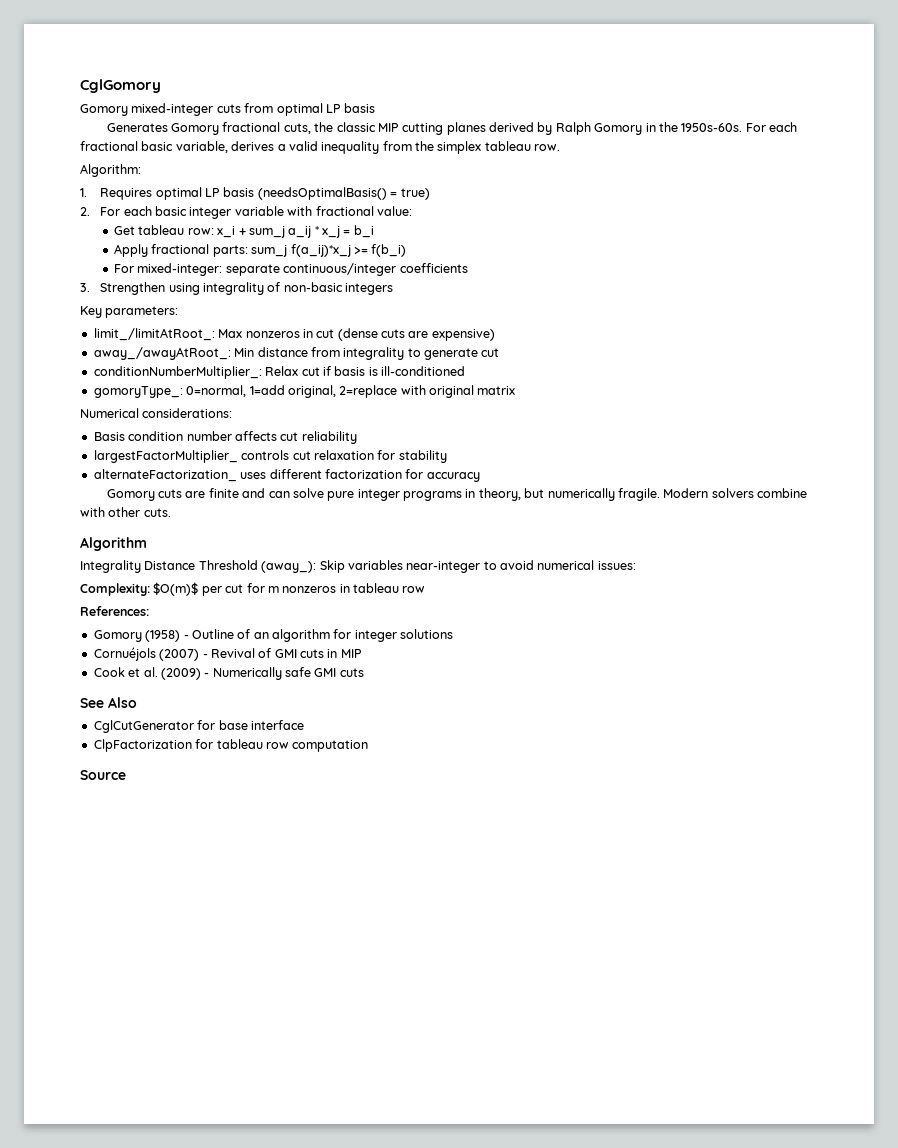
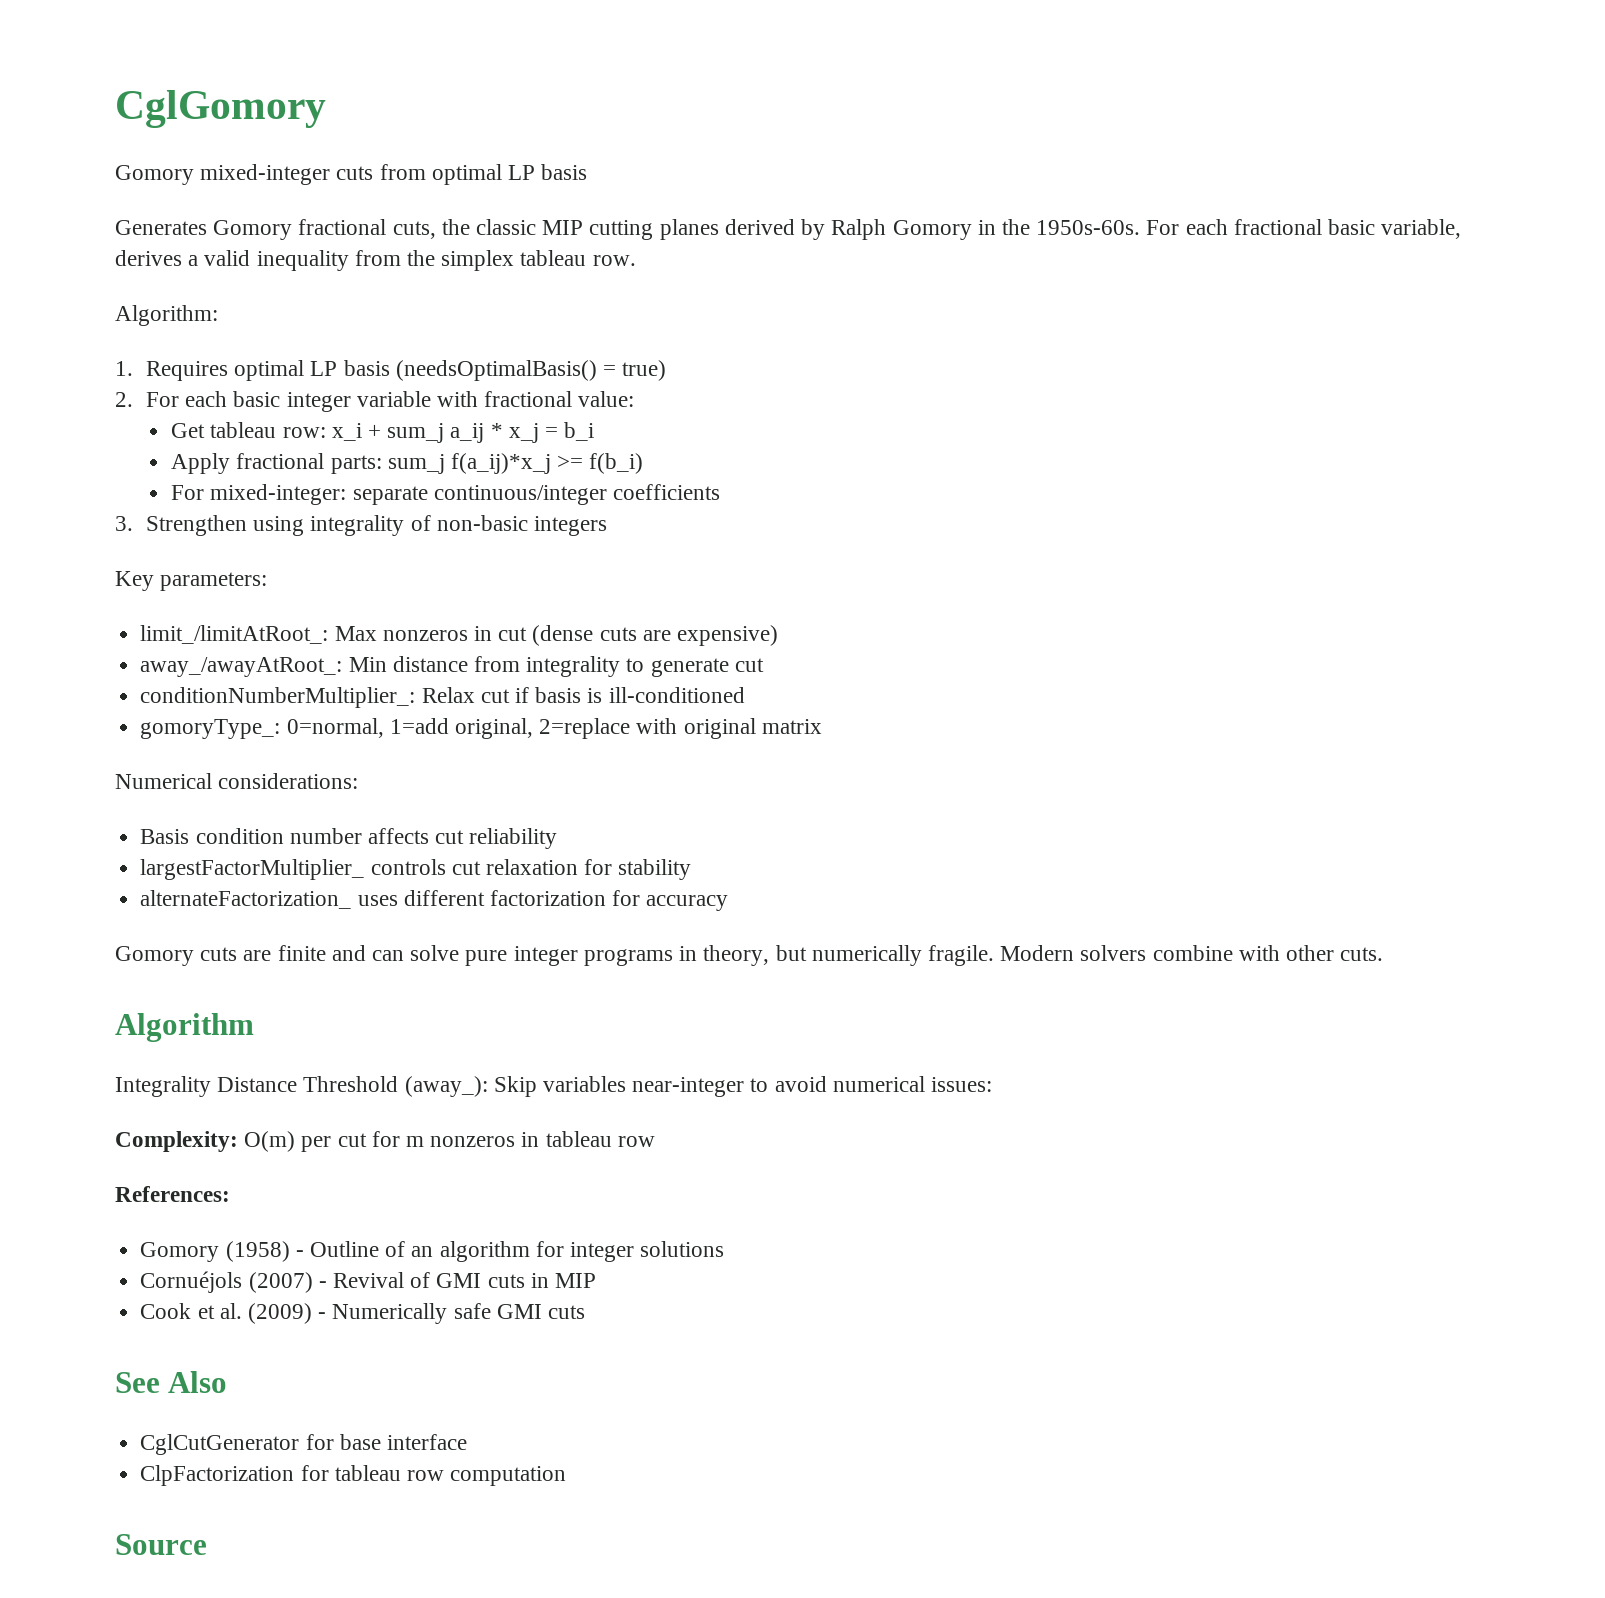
- Complexity: $O(m)$ per cut for m nonzeros in tableau row
+ Complexity: O(m) per cut for m nonzeros in tableau row

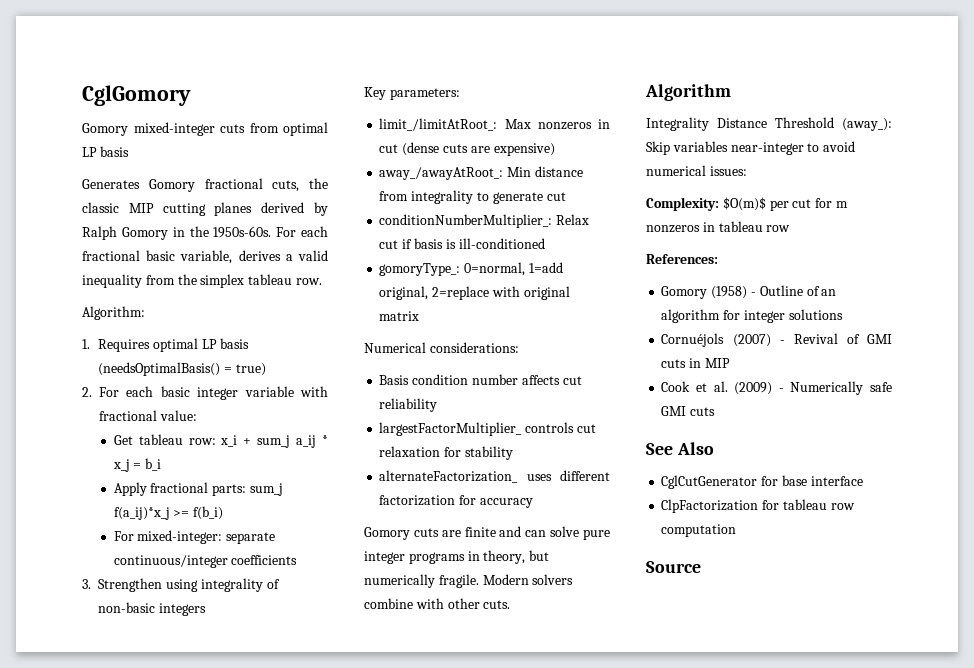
- Complexity: O(m) per cut for m nonzeros in tableau row
+ Complexity: $O(m)$ per cut for m nonzeros in tableau row

